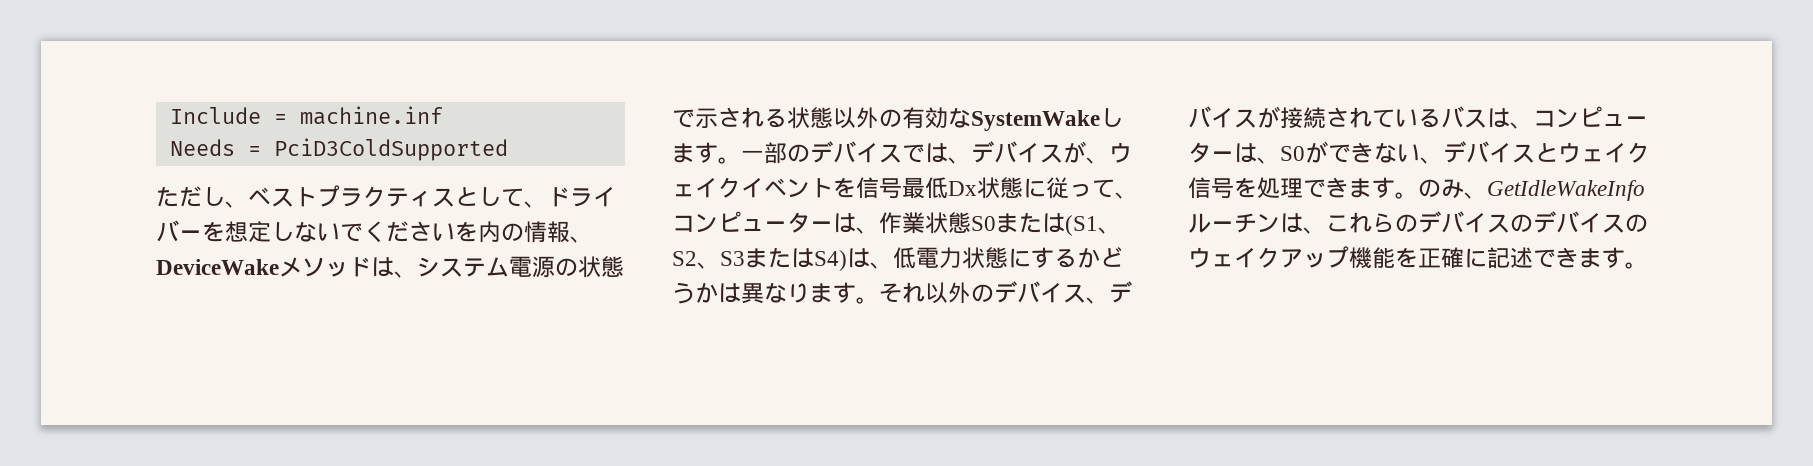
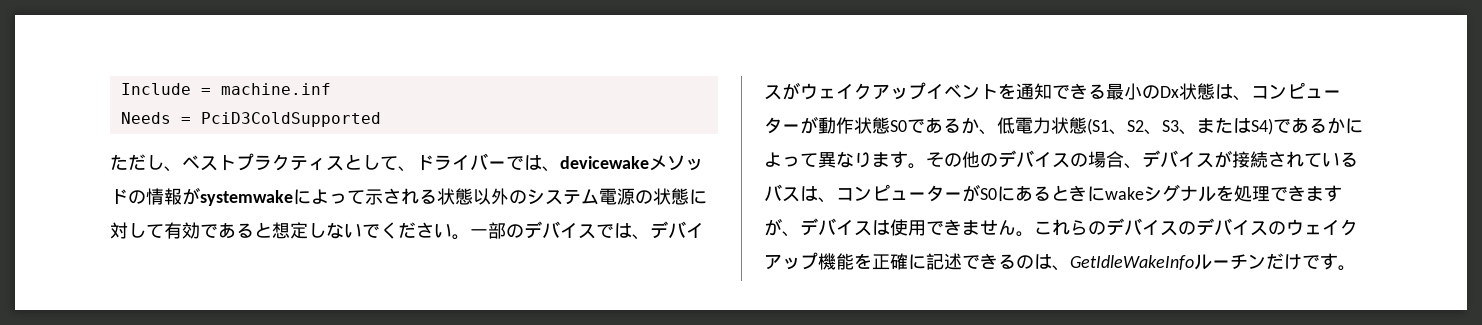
- ただし、ベストプラクティスとして、ドライバーを想定しないでくださいを内の情報、DeviceWakeメソッドは、システム電源の状態で示される状態以外の有効なSystemWakeします。
+ ただし、ベストプラクティスとして、ドライバーでは、devicewakeメソッドの情報がsystemwakeによって示される状態以外のシステム電源の状態に対して有効であると想定しないでください。
- 一部のデバイスでは、デバイスが、ウェイクイベントを信号最低Dx状態に従って、コンピューターは、作業状態S0または(S1、S2、S3またはS4)は、低電力状態にするかどうかは異なります。
+ 一部のデバイスでは、デバイスがウェイクアップイベントを通知できる最小のDx状態は、コンピューターが動作状態S0であるか、低電力状態(S1、S2、S3、またはS4)であるかによって異なります。
- それ以外のデバイス、デバイスが接続されているバスは、コンピューターは、S0ができない、デバイスとウェイク信号を処理できます。のみ、GetIdleWakeInfoルーチンは、これらのデバイスのデバイスのウェイクアップ機能を正確に記述できます。
+ その他のデバイスの場合、デバイスが接続されているバスは、コンピューターがS0にあるときにwakeシグナルを処理できますが、デバイスは使用できません。これらのデバイスのデバイスのウェイクアップ機能を正確に記述できるのは、GetIdleWakeInfoルーチンだけです。

